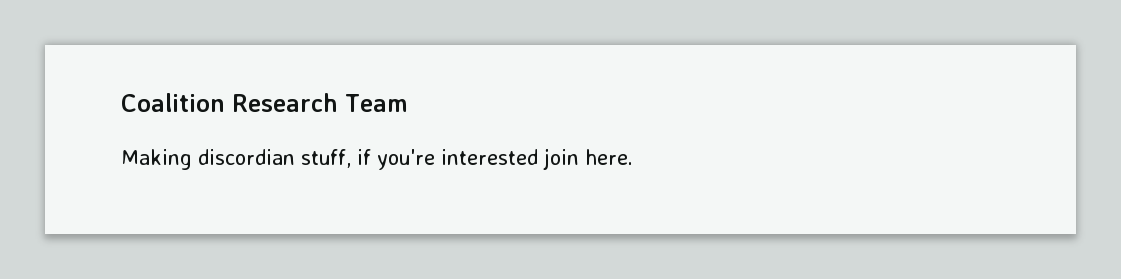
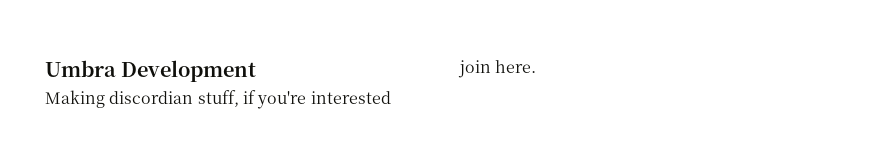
- Coalition Research Team
+ Umbra Development

